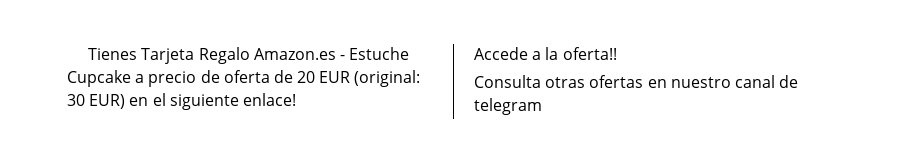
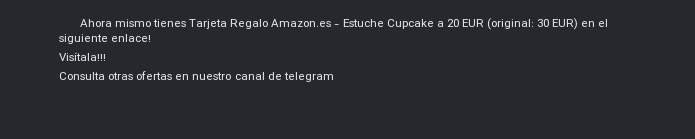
- Tienes Tarjeta Regalo Amazon.es - Estuche Cupcake a precio de oferta de 20 EUR (original: 30 EUR) en el siguiente enlace!
+ Ahora mismo tienes Tarjeta Regalo Amazon.es - Estuche Cupcake a 20 EUR (original: 30 EUR) en el siguiente enlace!
- Accede a la oferta!!
+ Visítala!!!

